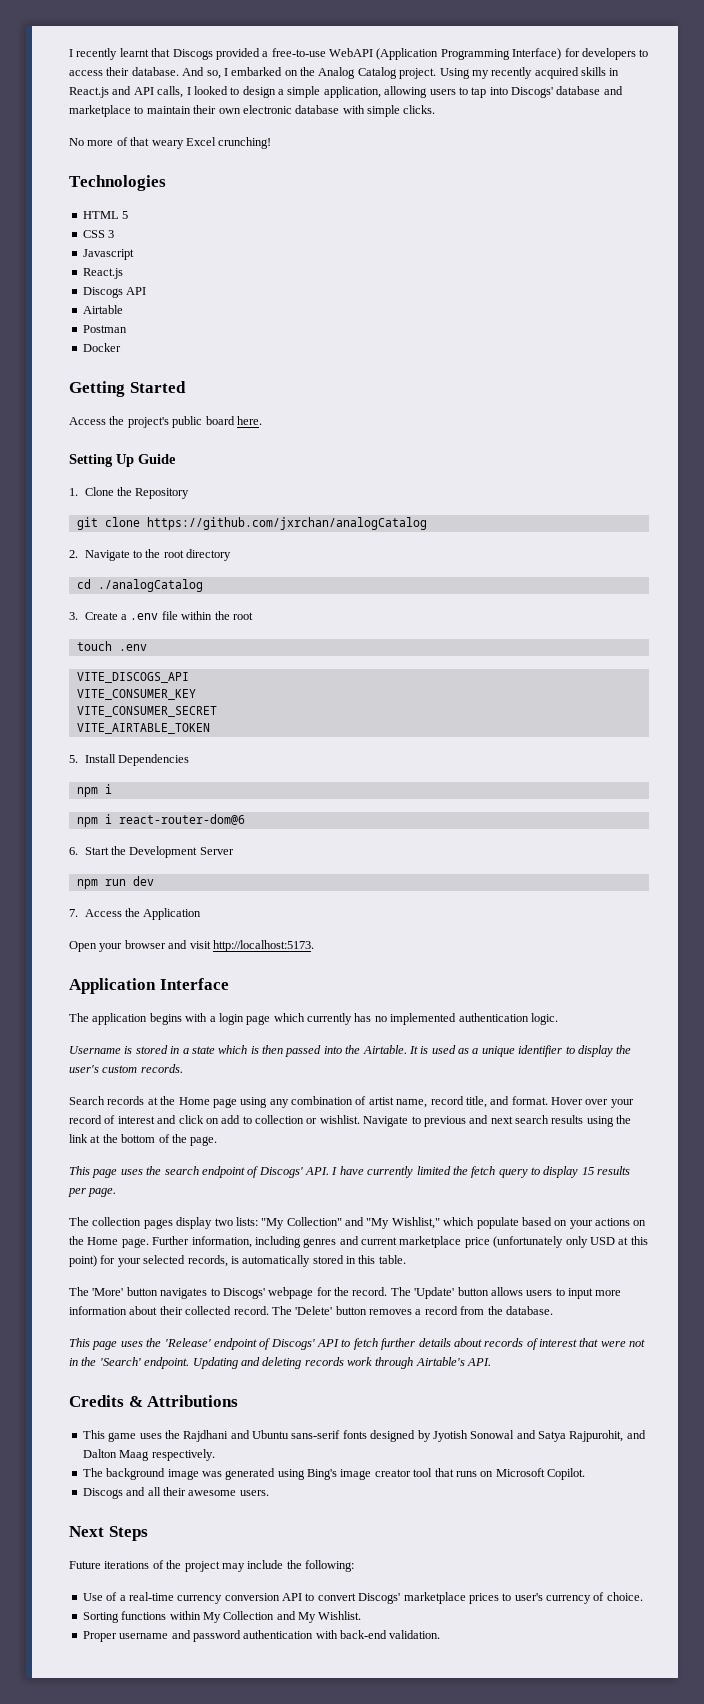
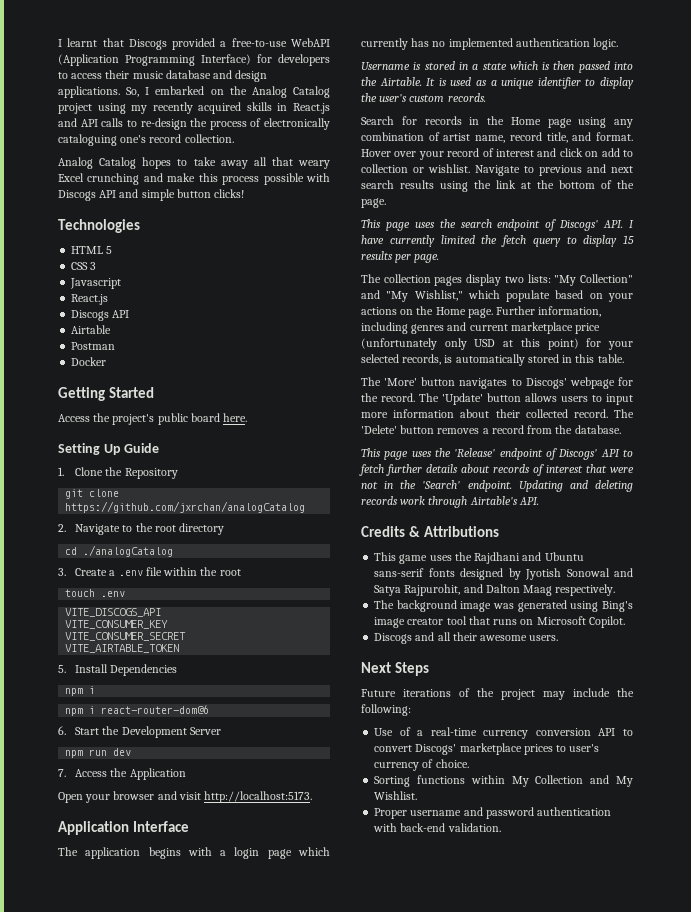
- I recently learnt that Discogs provided a free-to-use WebAPI (Application Programming Interface) for developers to access their database. And so, I embarked on the Analog Catalog project. Using my recently acquired skills in React.js and API calls, I looked to design a simple application, allowing users to tap into Discogs' database and marketplace to maintain their own electronic database with simple clicks.
- No more of that weary Excel crunching!
+ I learnt that Discogs provided a free-to-use WebAPI (Application Programming Interface) for developers to access their music database and design applications. So, I embarked on the Analog Catalog project using my recently acquired skills in React.js and API calls to re-design the process of electronically cataloguing one's record collection.
+ Analog Catalog hopes to take away all that weary Excel crunching and make this process possible with Discogs API and simple button clicks!
- Search records at the Home page using any combination of artist name, record title, and format.
+ Search for records in the Home page using any combination of artist name, record title, and format.

